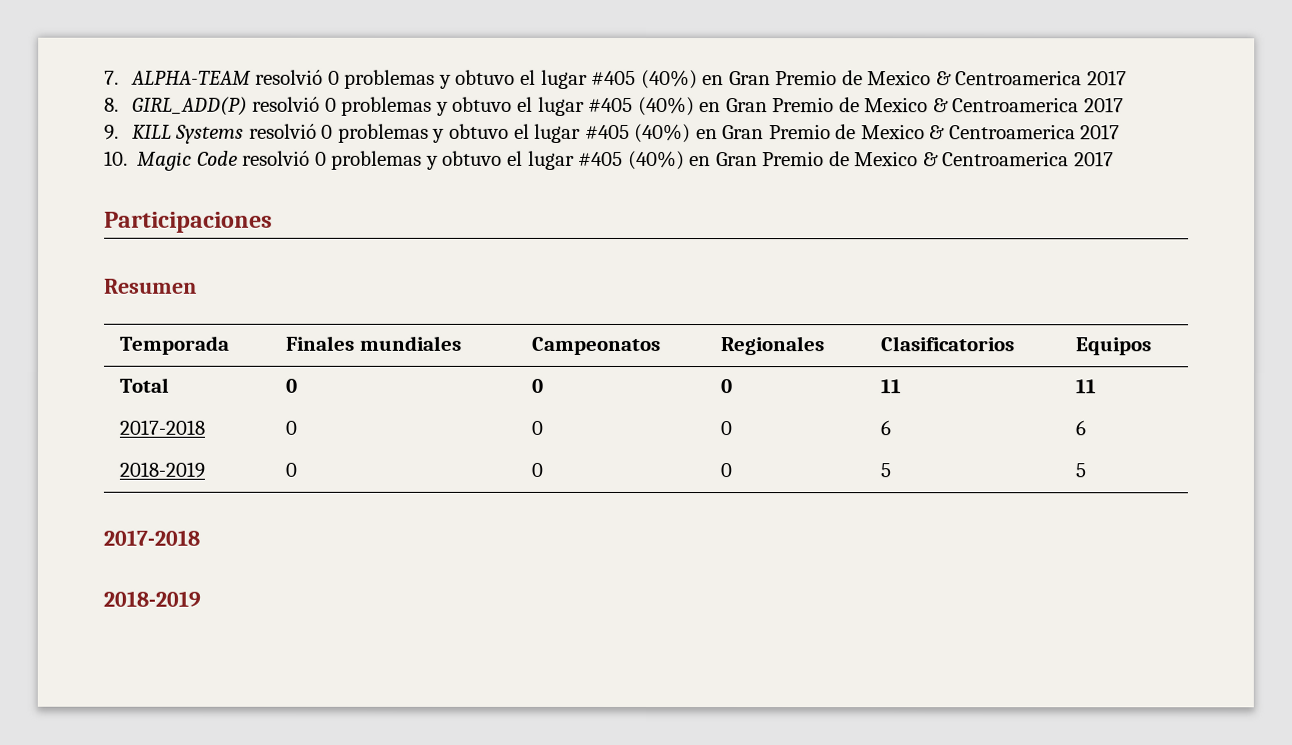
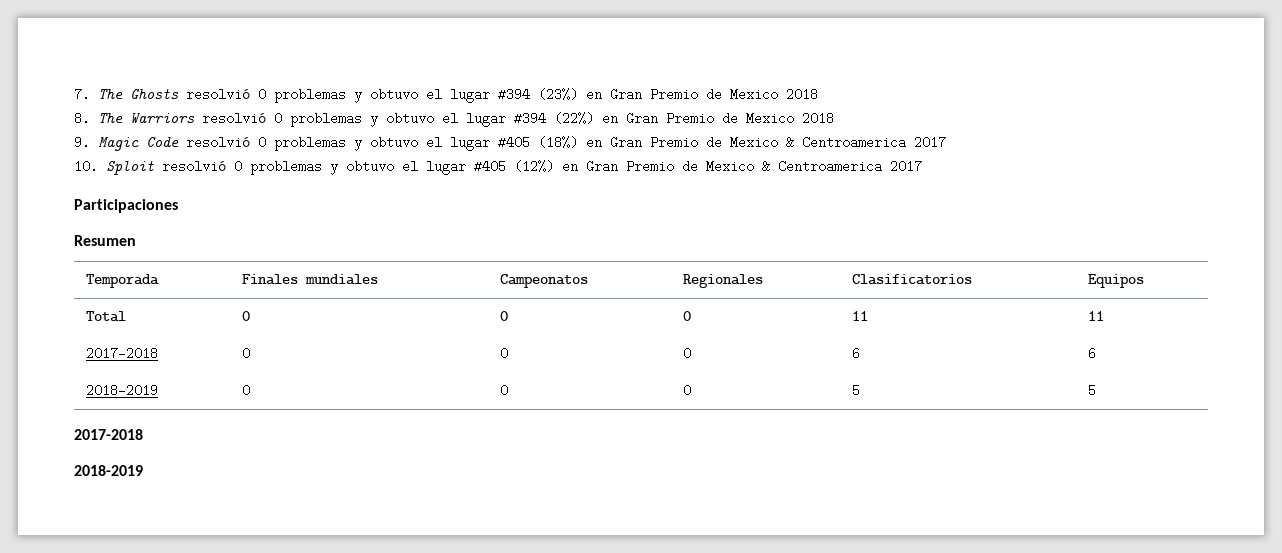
- 7. ALPHA-TEAM resolvió 0 problemas y obtuvo el lugar #405 (40%) en Gran Premio de Mexico & Centroamerica 2017
+ 7. The Ghosts resolvió 0 problemas y obtuvo el lugar #394 (23%) en Gran Premio de Mexico 2018
- 8. GIRL_ADD(P) resolvió 0 problemas y obtuvo el lugar #405 (40%) en Gran Premio de Mexico & Centroamerica 2017
- 9. KILL Systems resolvió 0 problemas y obtuvo el lugar #405 (40%) en Gran Premio de Mexico & Centroamerica 2017
- 10. Magic Code resolvió 0 problemas y obtuvo el lugar #405 (40%) en Gran Premio de Mexico & Centroamerica 2017
+ 8. The Warriors resolvió 0 problemas y obtuvo el lugar #394 (22%) en Gran Premio de Mexico 2018
+ 9. Magic Code resolvió 0 problemas y obtuvo el lugar #405 (18%) en Gran Premio de Mexico & Centroamerica 2017
+ 10. Sploit resolvió 0 problemas y obtuvo el lugar #405 (12%) en Gran Premio de Mexico & Centroamerica 2017

